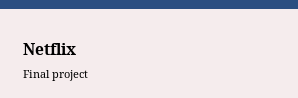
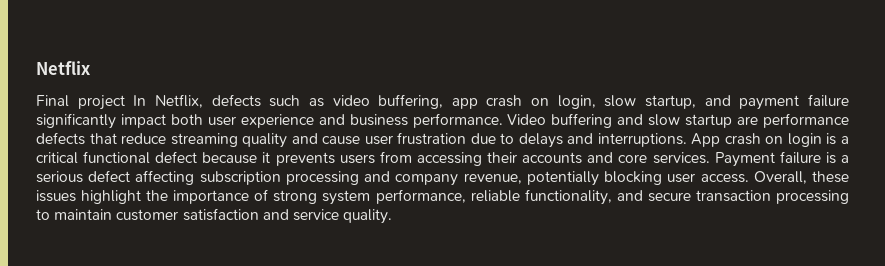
- Final project
+ Final project In Netflix, defects such as video buffering, app crash on login, slow startup, and payment failure significantly impact both user experience and business performance. Video buffering and slow startup are performance defects that reduce streaming quality and cause user frustration due to delays and interruptions. App crash on login is a critical functional defect because it prevents users from accessing their accounts and core services. Payment failure is a serious defect affecting subscription processing and company revenue, potentially blocking user access. Overall, these issues highlight the importance of strong system performance, reliable functionality, and secure transaction processing to maintain customer satisfaction and service quality.

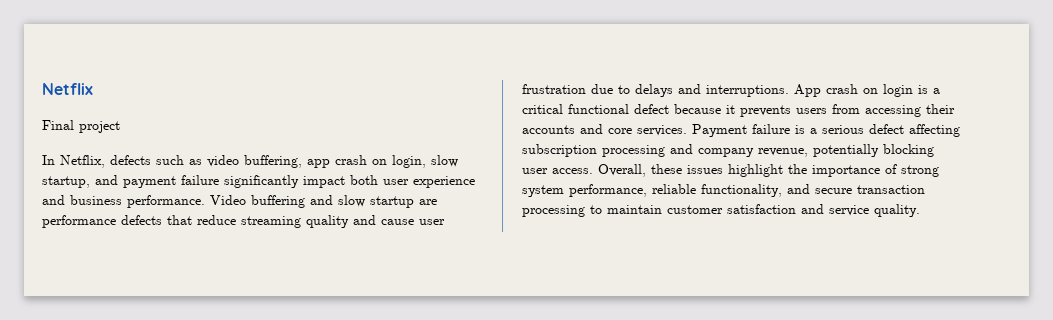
- Final project In Netflix, defects such as video buffering, app crash on login, slow startup, and payment failure significantly impact both user experience and business performance.
+ Final project
+ In Netflix, defects such as video buffering, app crash on login, slow startup, and payment failure significantly impact both user experience and business performance.

